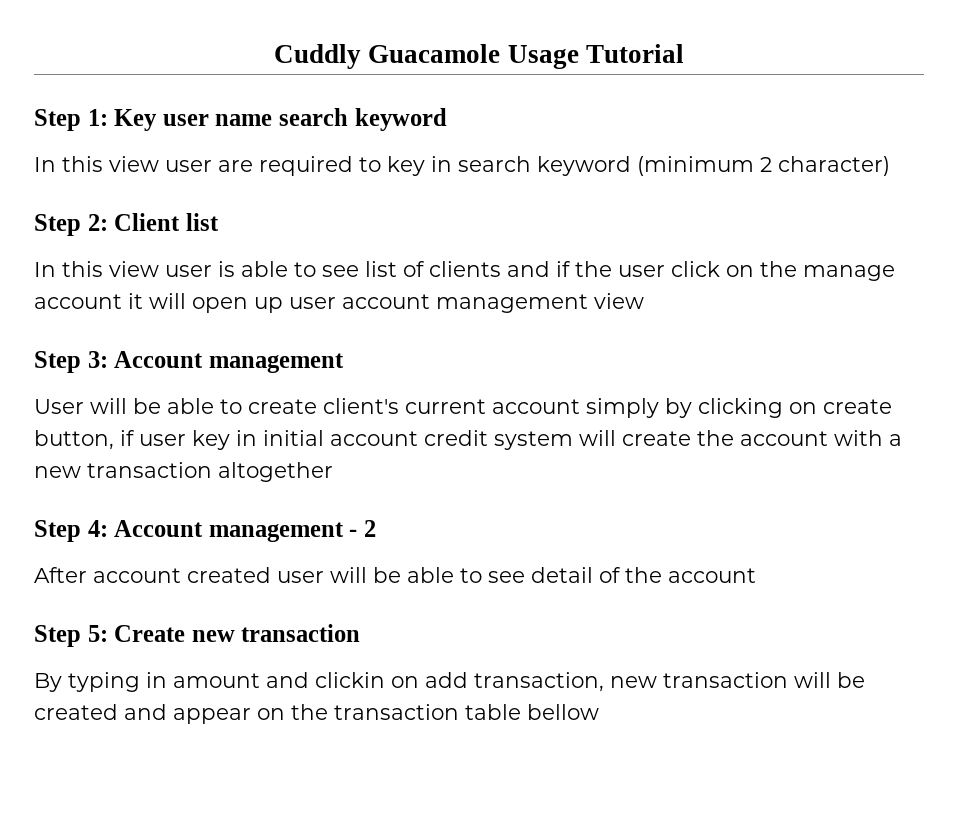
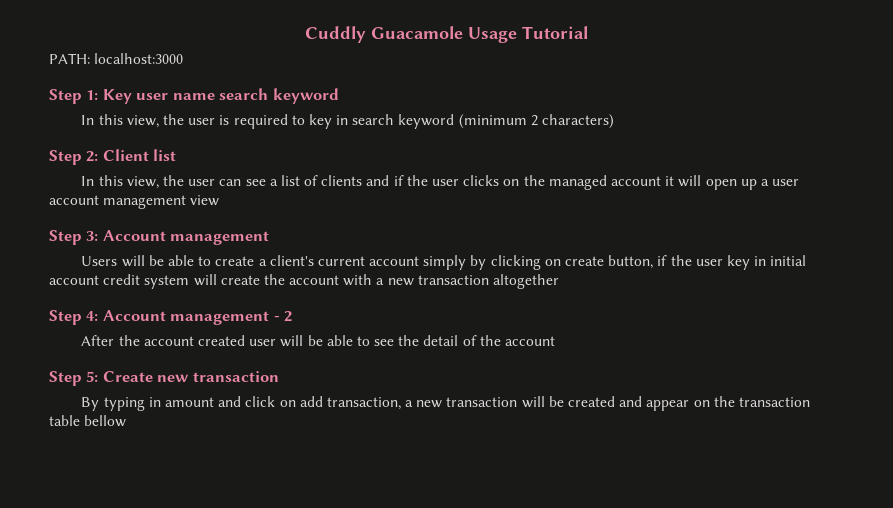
+ PATH: localhost:3000
- In this view user are required to key in search keyword (minimum 2 character)
+ In this view, the user is required to key in search keyword (minimum 2 characters)
- In this view user is able to see list of clients and if the user click on the manage account it will open up user account management view
+ In this view, the user can see a list of clients and if the user clicks on the managed account it will open up a user account management view
- User will be able to create client's current account simply by clicking on create button, if user key in initial account credit system will create the account with a new transaction altogether
+ Users will be able to create a client's current account simply by clicking on create button, if the user key in initial account credit system will create the account with a new transaction altogether
- After account created user will be able to see detail of the account
+ After the account created user will be able to see the detail of the account
- By typing in amount and clickin on add transaction, new transaction will be created and appear on the transaction table bellow
+ By typing in amount and click on add transaction, a new transaction will be created and appear on the transaction table bellow

